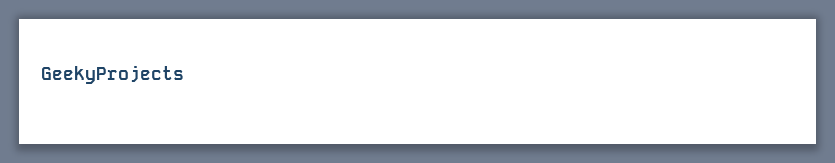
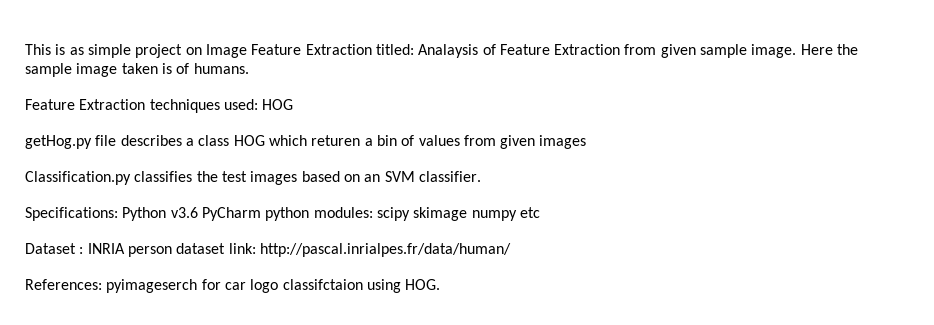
- GeekyProjects
+ This is as simple project on Image Feature Extraction titled: Analaysis of Feature Extraction from given sample image. Here the sample image taken is of humans.
+ Feature Extraction techniques used: HOG
+ getHog.py file describes a class HOG which returen a bin of values from given images
+ Classification.py classifies the test images based on an SVM classifier.
+ Specifications: Python v3.6 PyCharm python modules: scipy skimage numpy etc
+ Dataset : INRIA person dataset link: http://pascal.inrialpes.fr/data/human/
+ References: pyimageserch for car logo classifctaion using HOG.

